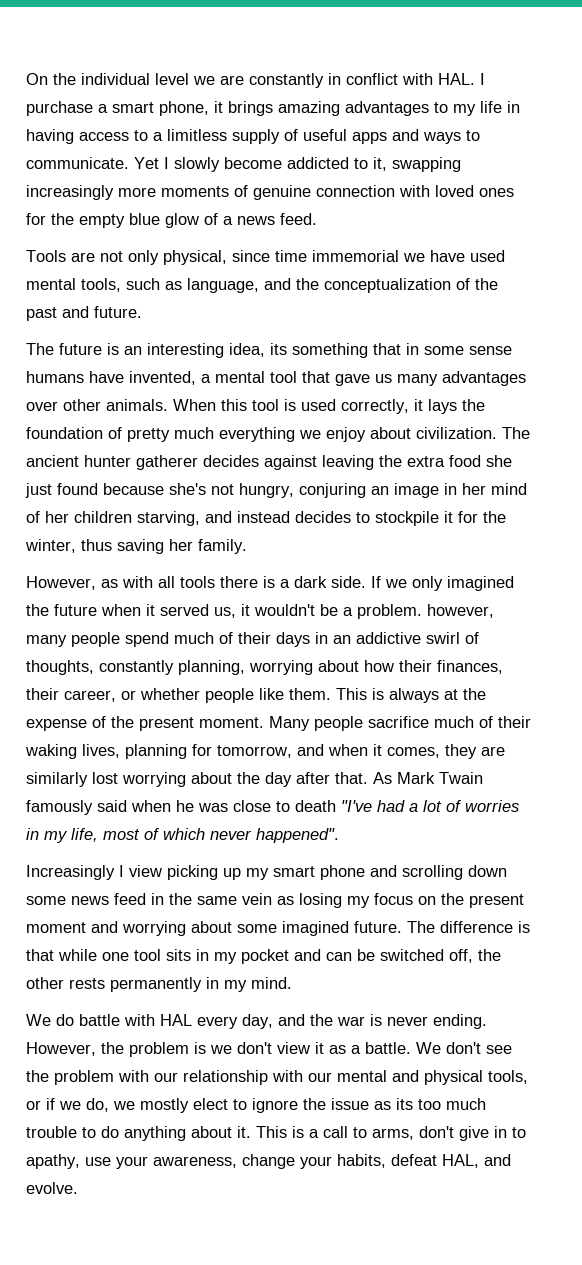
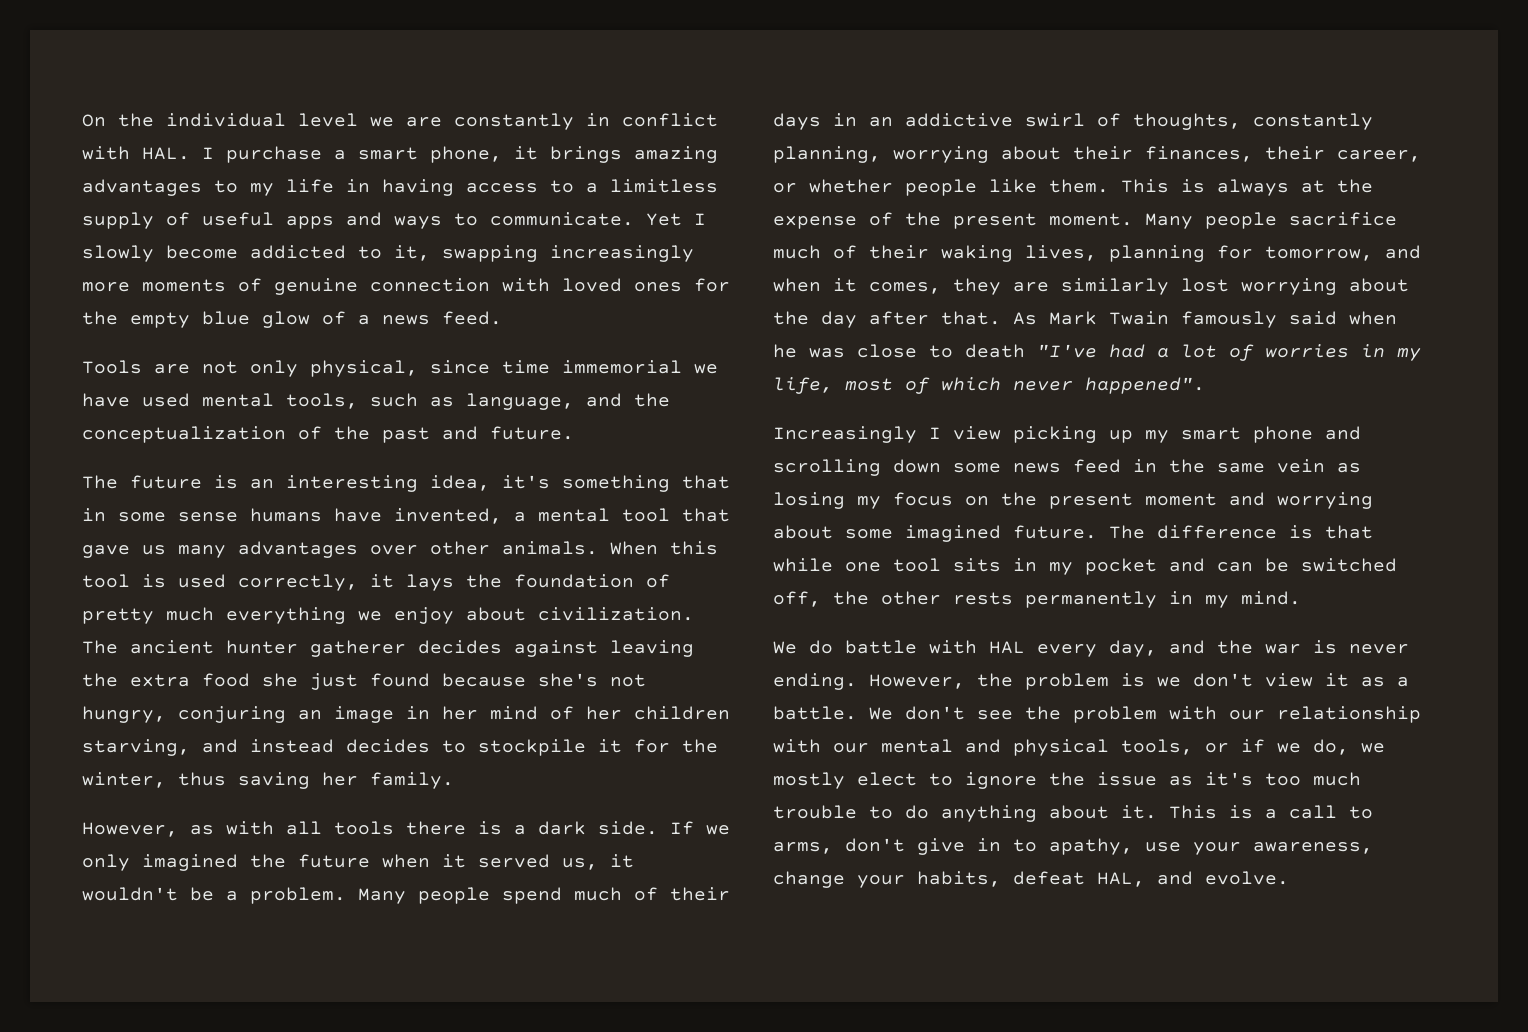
- The future is an interesting idea, its something that in some sense humans have invented, a mental tool that gave us many advantages over other animals.
+ The future is an interesting idea, it's something that in some sense humans have invented, a mental tool that gave us many advantages over other animals.
- If we only imagined the future when it served us, it wouldn't be a problem. however, many people spend much of their days in an addictive swirl of thoughts, constantly planning, worrying about how their finances, their career, or whether people like them.
+ If we only imagined the future when it served us, it wouldn't be a problem. Many people spend much of their days in an addictive swirl of thoughts, constantly planning, worrying about their finances, their career, or whether people like them.
- We don't see the problem with our relationship with our mental and physical tools, or if we do, we mostly elect to ignore the issue as its too much trouble to do anything about it.
+ We don't see the problem with our relationship with our mental and physical tools, or if we do, we mostly elect to ignore the issue as it's too much trouble to do anything about it.

